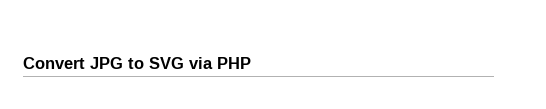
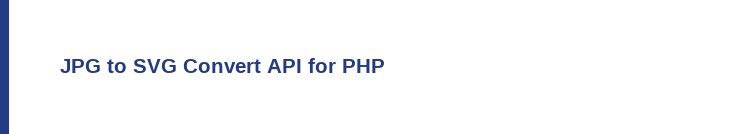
- Convert JPG to SVG via PHP
+ JPG to SVG Convert API for PHP

